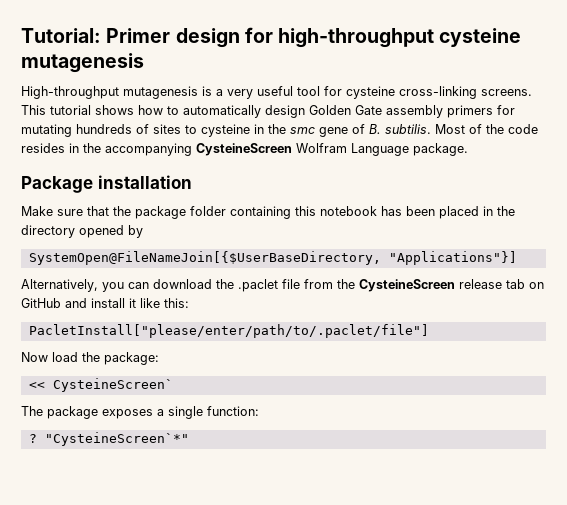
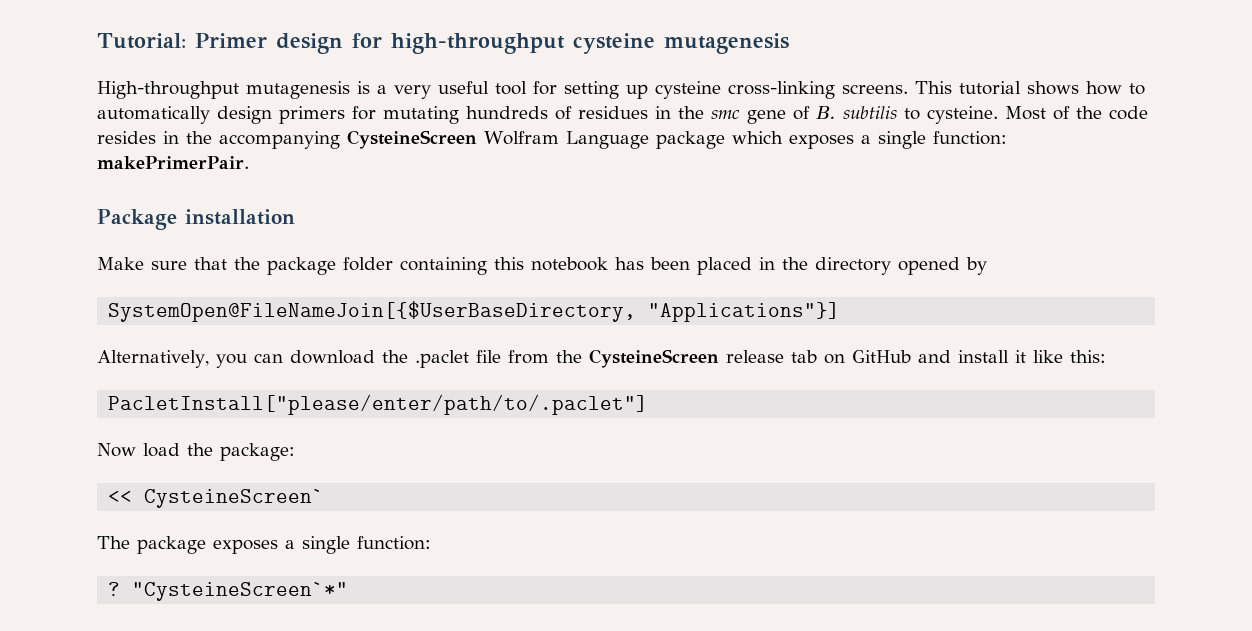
- High-throughput mutagenesis is a very useful tool for cysteine cross-linking screens.
+ High-throughput mutagenesis is a very useful tool for setting up cysteine cross-linking screens.
- This tutorial shows how to automatically design Golden Gate assembly primers for mutating hundreds of sites to cysteine in the smc gene of B. subtilis.
+ This tutorial shows how to automatically design primers for mutating hundreds of residues in the smc gene of B. subtilis to cysteine.
- Most of the code resides in the accompanying CysteineScreen Wolfram Language package.
+ Most of the code resides in the accompanying CysteineScreen Wolfram Language package which exposes a single function: makePrimerPair.
- PacletInstall["please/enter/path/to/.paclet/file"]
+ PacletInstall["please/enter/path/to/.paclet"]

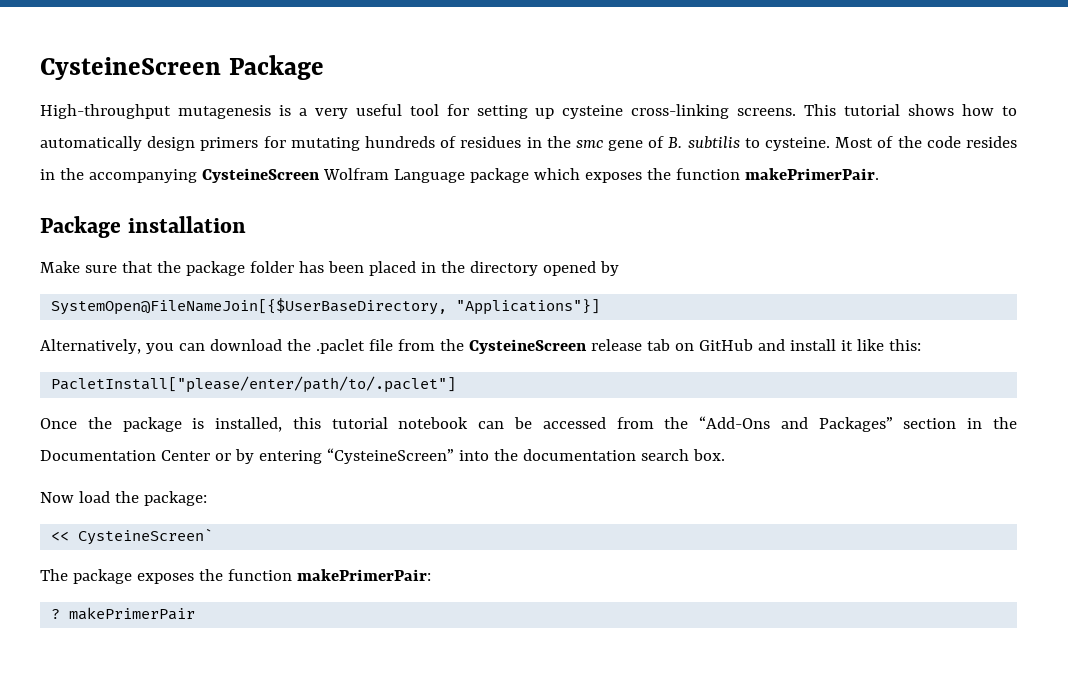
- Tutorial: Primer design for high-throughput cysteine mutagenesis
+ CysteineScreen Package
- Most of the code resides in the accompanying CysteineScreen Wolfram Language package which exposes a single function: makePrimerPair.
+ Most of the code resides in the accompanying CysteineScreen Wolfram Language package which exposes the function makePrimerPair.
- Make sure that the package folder containing this notebook has been placed in the directory opened by
+ Make sure that the package folder has been placed in the directory opened by
+ Once the package is installed, this tutorial notebook can be accessed from the “Add-Ons and Packages” section in the Documentation Center or by entering “CysteineScreen” into the documentation search box.
- The package exposes a single function:
+ The package exposes the function makePrimerPair:
- ? "CysteineScreen`*"
+ ? makePrimerPair

